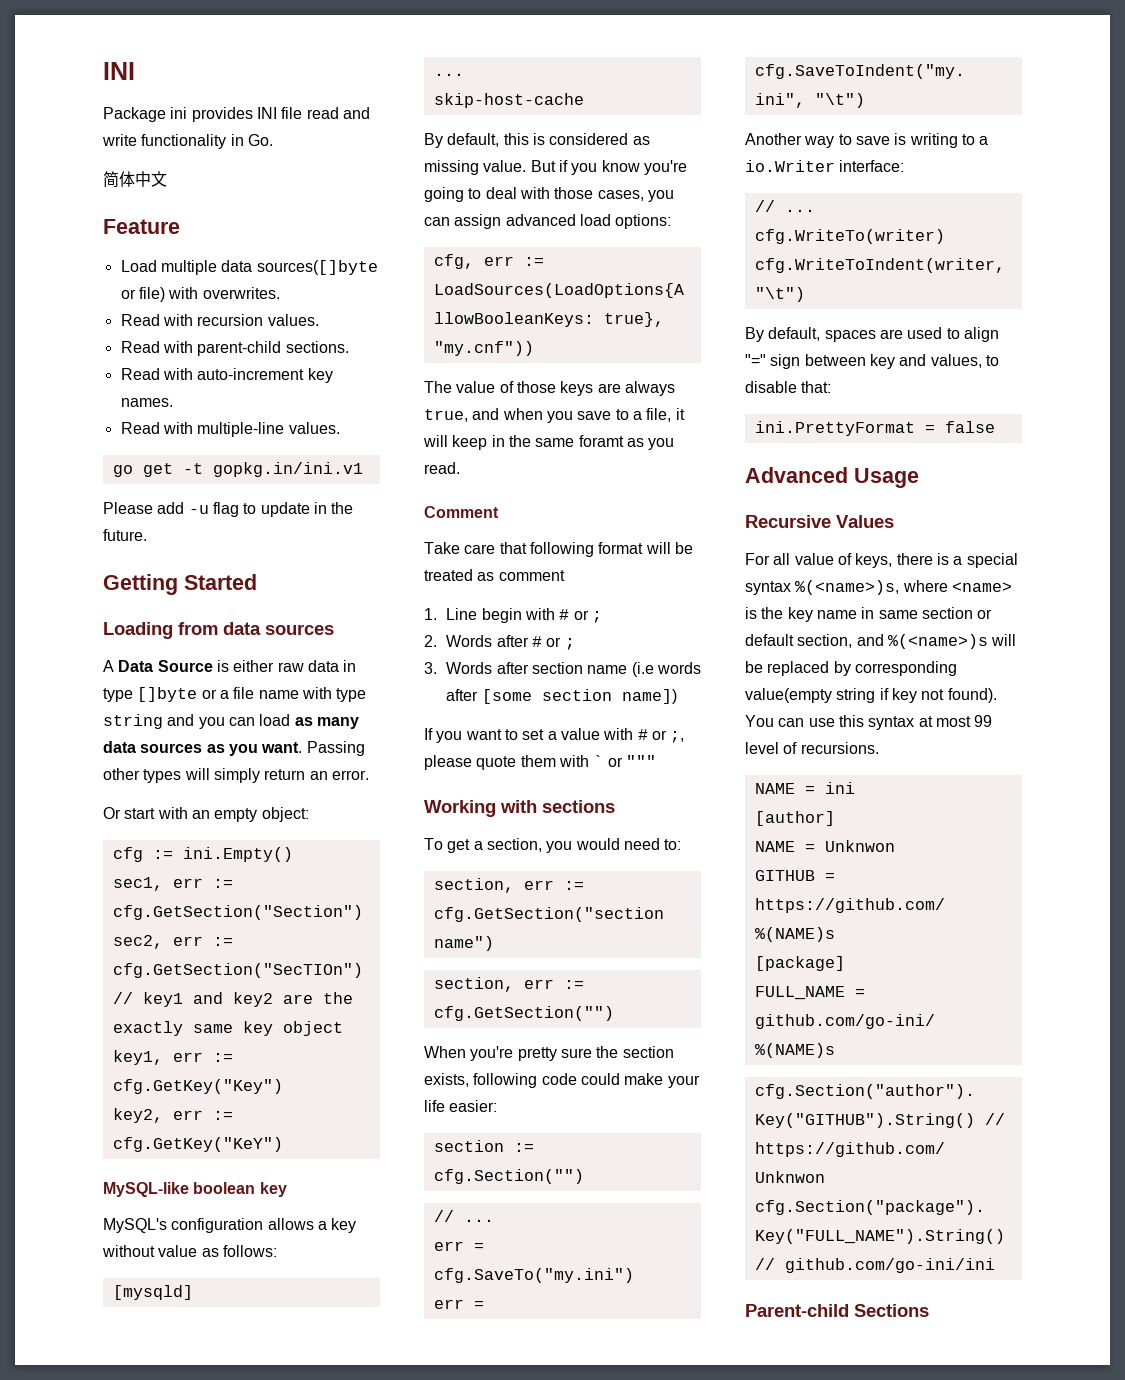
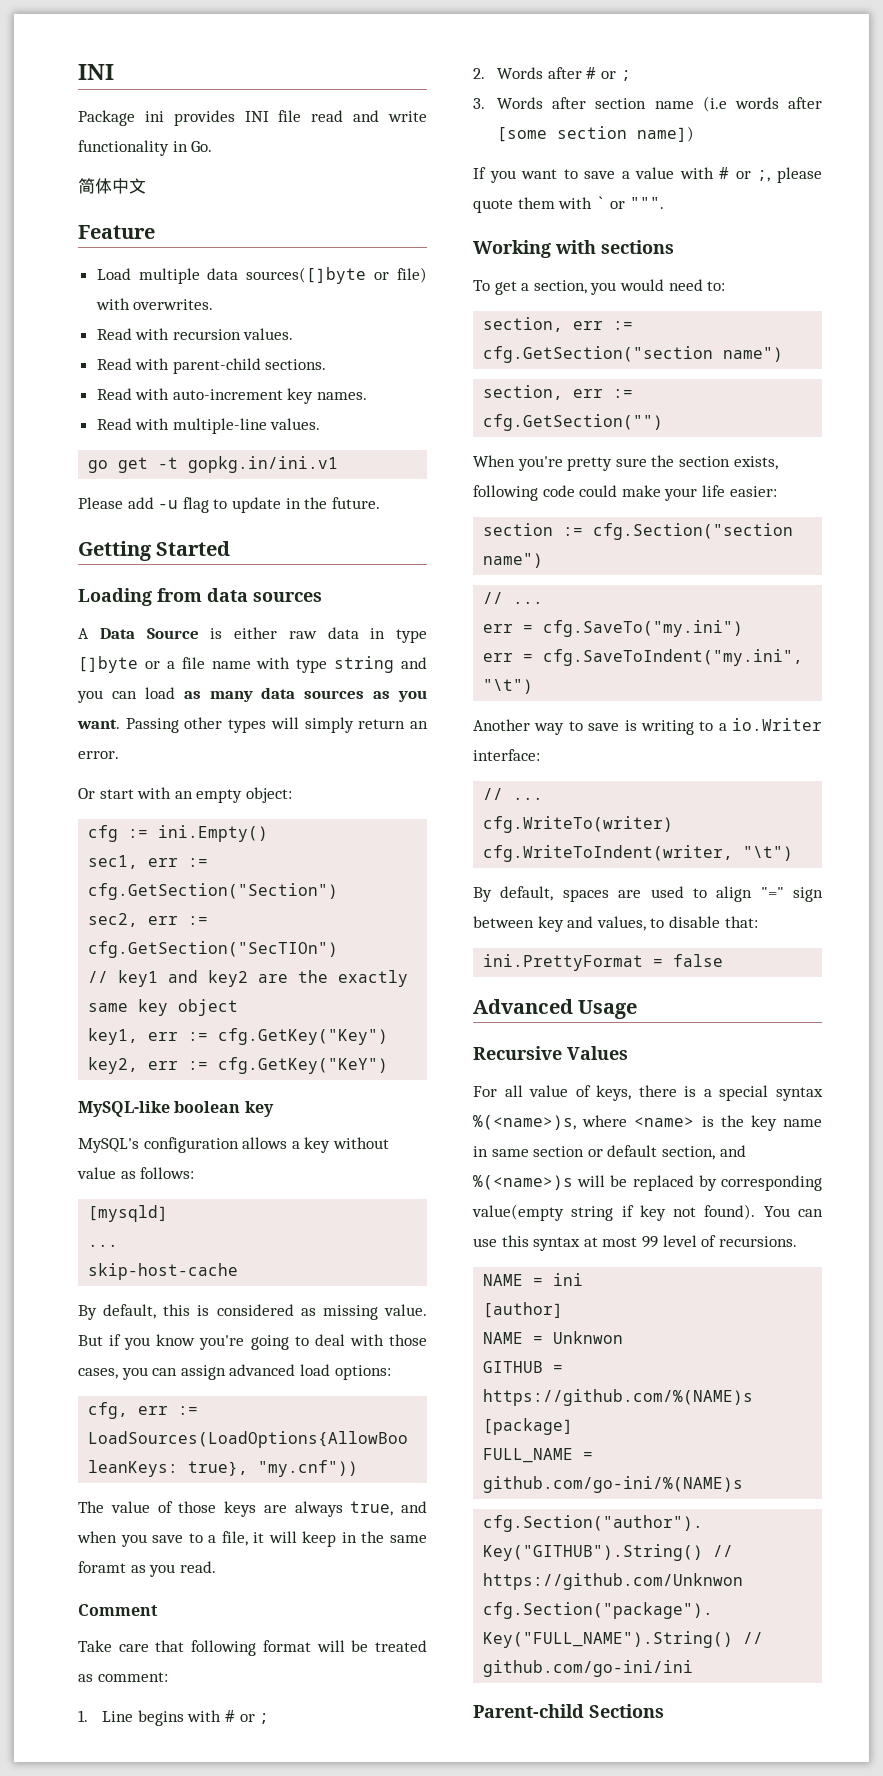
- Take care that following format will be treated as comment
+ Take care that following format will be treated as comment:
- 1. Line begin with # or ;
+ 1. Line begins with # or ;
- If you want to set a value with # or ;, please quote them with ` or """
+ If you want to save a value with # or ;, please quote them with ` or """.
- section := cfg.Section("")
+ section := cfg.Section("section name")

